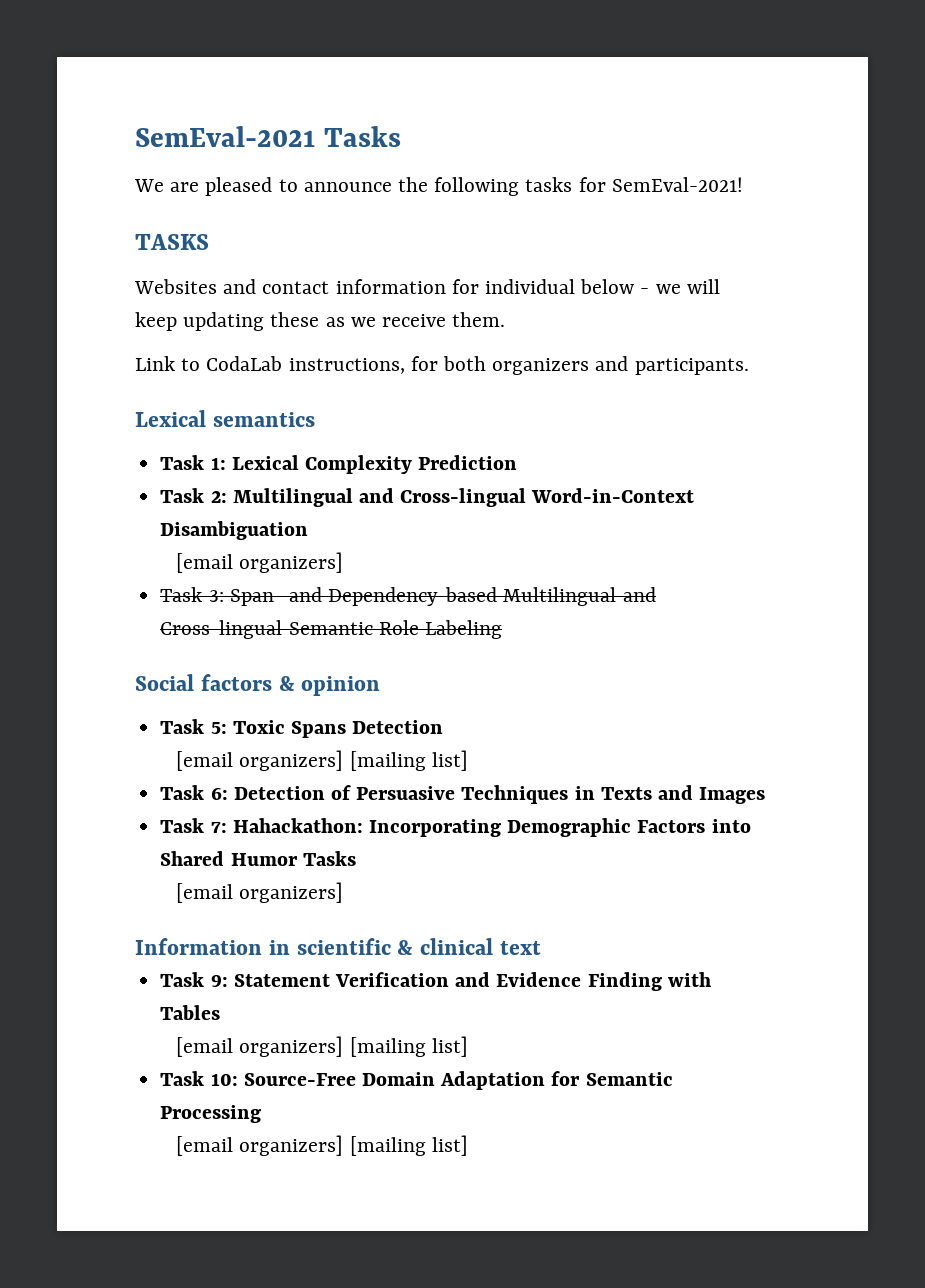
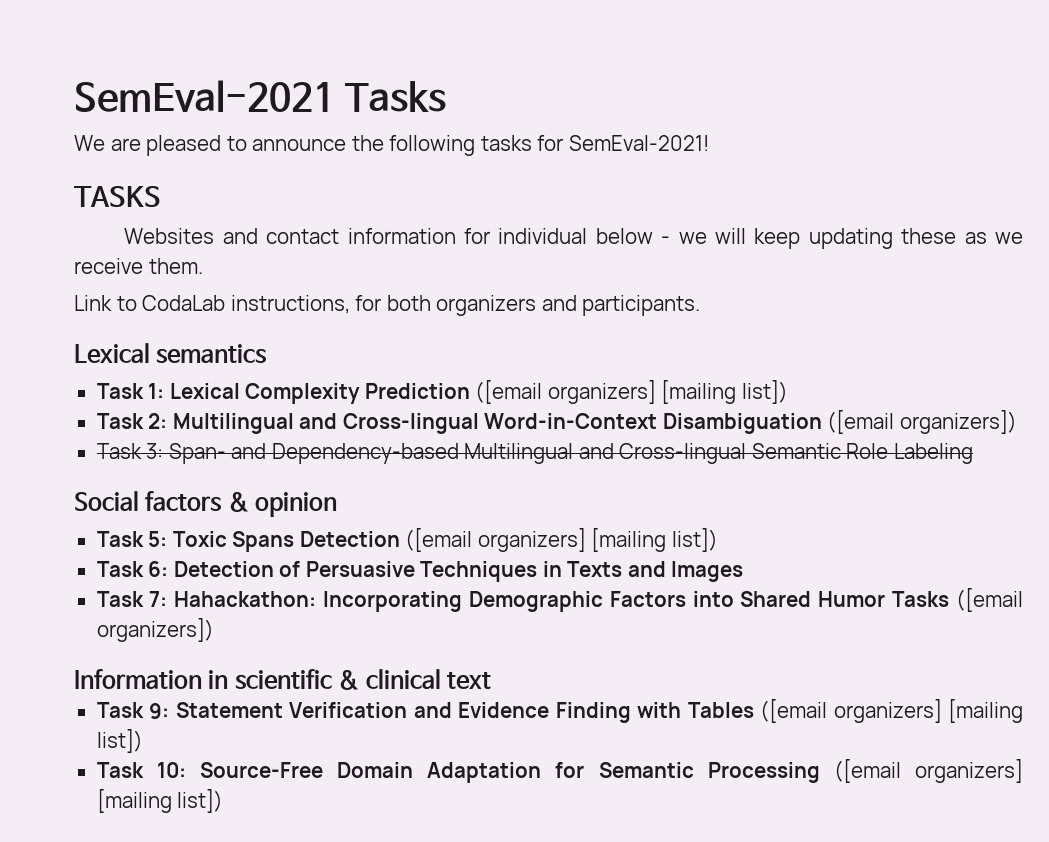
- Task 1: Lexical Complexity Prediction
+ Task 1: Lexical Complexity Prediction ([email organizers] [mailing list])
- Task 2: Multilingual and Cross-lingual Word-in-Context Disambiguation
- [email organizers]
+ Task 2: Multilingual and Cross-lingual Word-in-Context Disambiguation ([email organizers])
- Task 5: Toxic Spans Detection
- [email organizers] [mailing list]
+ Task 5: Toxic Spans Detection ([email organizers] [mailing list])
- Task 7: Hahackathon: Incorporating Demographic Factors into Shared Humor Tasks
- [email organizers]
+ Task 7: Hahackathon: Incorporating Demographic Factors into Shared Humor Tasks ([email organizers])
- Task 9: Statement Verification and Evidence Finding with Tables
- [email organizers] [mailing list]
+ Task 9: Statement Verification and Evidence Finding with Tables ([email organizers] [mailing list])
- Task 10: Source-Free Domain Adaptation for Semantic Processing
- [email organizers] [mailing list]
+ Task 10: Source-Free Domain Adaptation for Semantic Processing ([email organizers] [mailing list])

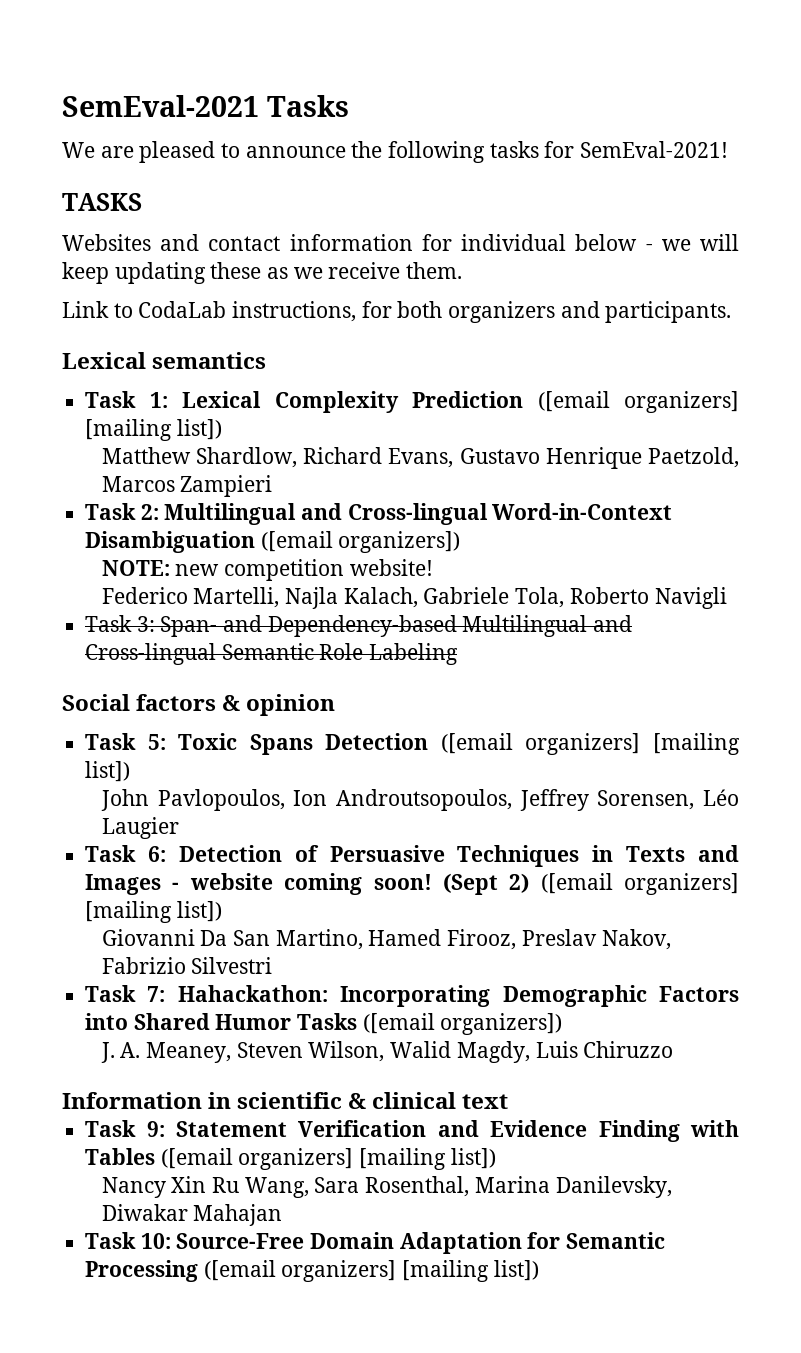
+ Matthew Shardlow, Richard Evans, Gustavo Henrique Paetzold, Marcos Zampieri
+ NOTE: new competition website!
+ Federico Martelli, Najla Kalach, Gabriele Tola, Roberto Navigli
+ John Pavlopoulos, Ion Androutsopoulos, Jeffrey Sorensen, Léo Laugier
- Task 6: Detection of Persuasive Techniques in Texts and Images
+ Task 6: Detection of Persuasive Techniques in Texts and Images - website coming soon! (Sept 2) ([email organizers] [mailing list])
+ Giovanni Da San Martino, Hamed Firooz, Preslav Nakov, Fabrizio Silvestri
+ J. A. Meaney, Steven Wilson, Walid Magdy, Luis Chiruzzo
+ Nancy Xin Ru Wang, Sara Rosenthal, Marina Danilevsky, Diwakar Mahajan

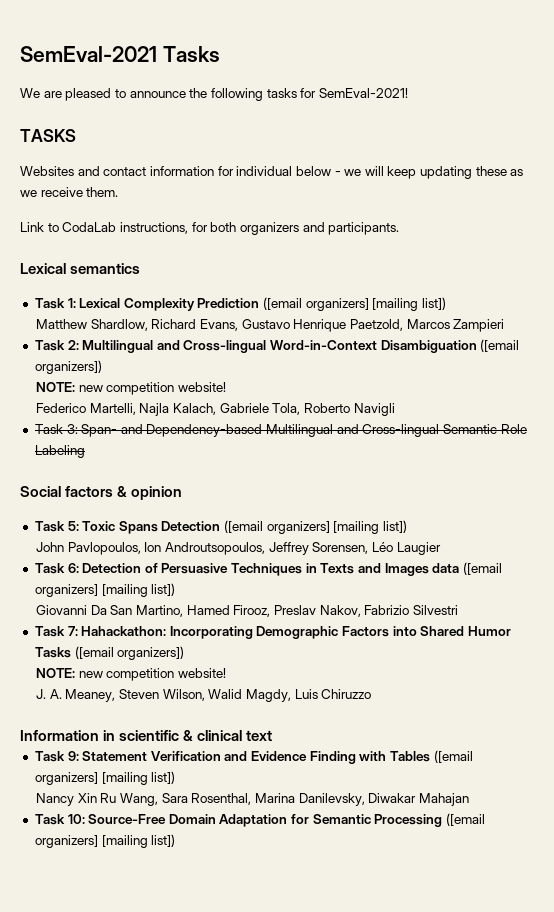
- Task 6: Detection of Persuasive Techniques in Texts and Images - website coming soon! (Sept 2) ([email organizers] [mailing list])
+ Task 6: Detection of Persuasive Techniques in Texts and Images data ([email organizers] [mailing list])
  Task 7: Hahackathon: Incorporating Demographic Factors into Shared Humor Tasks ([email organizers])
+ NOTE: new competition website!

